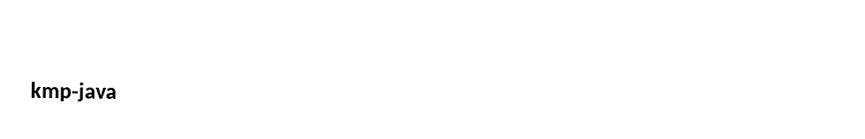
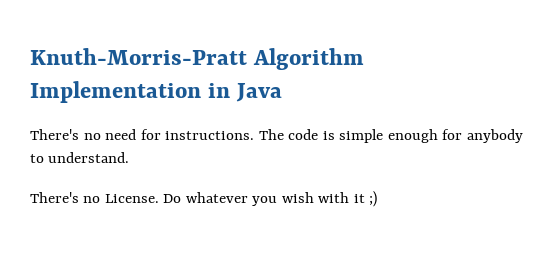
- kmp-java
+ Knuth-Morris-Pratt Algorithm Implementation in Java
+ There's no need for instructions. The code is simple enough for anybody to understand.
+ There's no License. Do whatever you wish with it ;)

